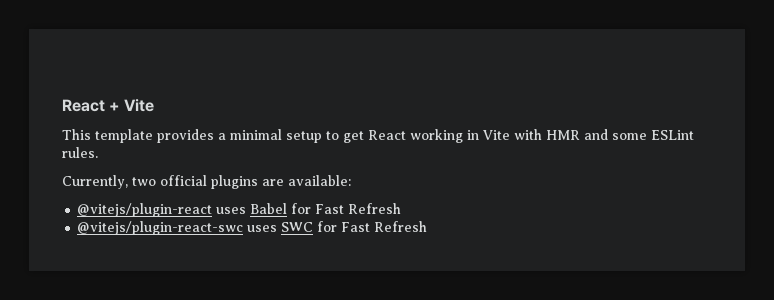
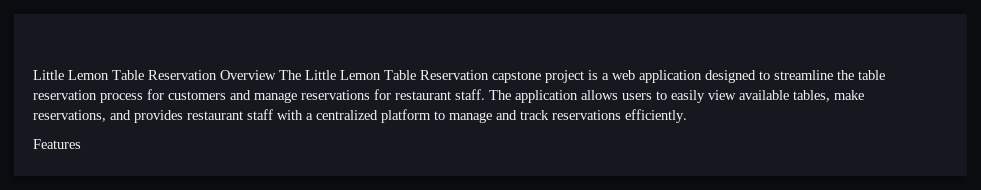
- React + Vite
- This template provides a minimal setup to get React working in Vite with HMR and some ESLint rules.
- Currently, two official plugins are available:
- @vitejs/plugin-react uses Babel for Fast Refresh
- @vitejs/plugin-react-swc uses SWC for Fast Refresh
+ Little Lemon Table Reservation Overview The Little Lemon Table Reservation capstone project is a web application designed to streamline the table reservation process for customers and manage reservations for restaurant staff. The application allows users to easily view available tables, make reservations, and provides restaurant staff with a centralized platform to manage and track reservations efficiently.
+ Features

